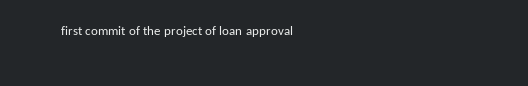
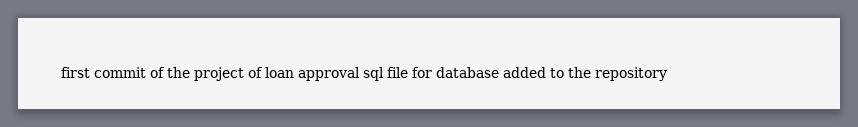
- first commit of the project of loan approval
+ first commit of the project of loan approval sql file for database added to the repository

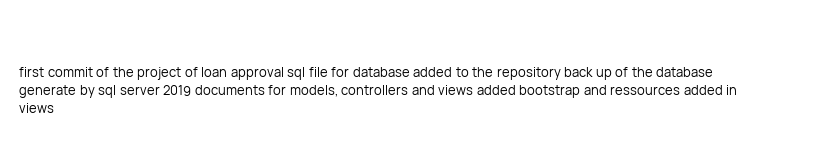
- first commit of the project of loan approval sql file for database added to the repository
+ first commit of the project of loan approval sql file for database added to the repository back up of the database generate by sql server 2019 documents for models, controllers and views added bootstrap and ressources added in views

